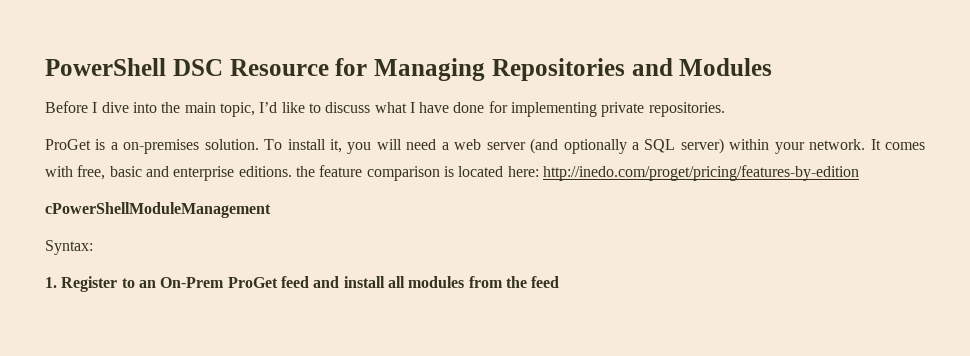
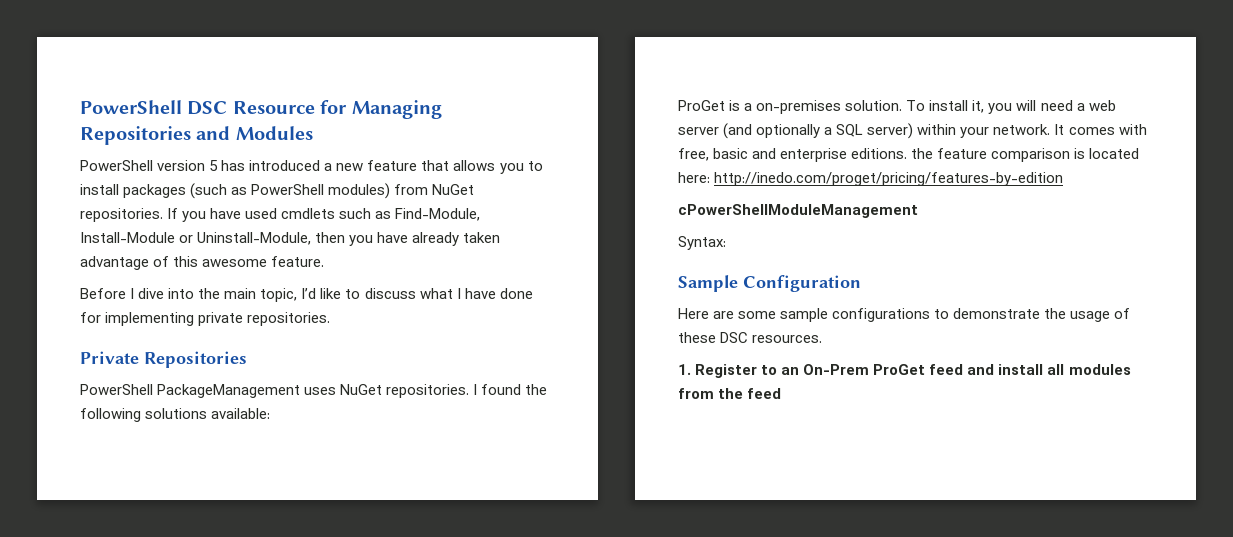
+ PowerShell version 5 has introduced a new feature that allows you to install packages (such as PowerShell modules) from NuGet repositories. If you have used cmdlets such as Find-Module, Install-Module or Uninstall-Module, then you have already taken advantage of this awesome feature.
+ Private Repositories
+ PowerShell PackageManagement uses NuGet repositories. I found the following solutions available:
+ Sample Configuration
+ Here are some sample configurations to demonstrate the usage of these DSC resources.

